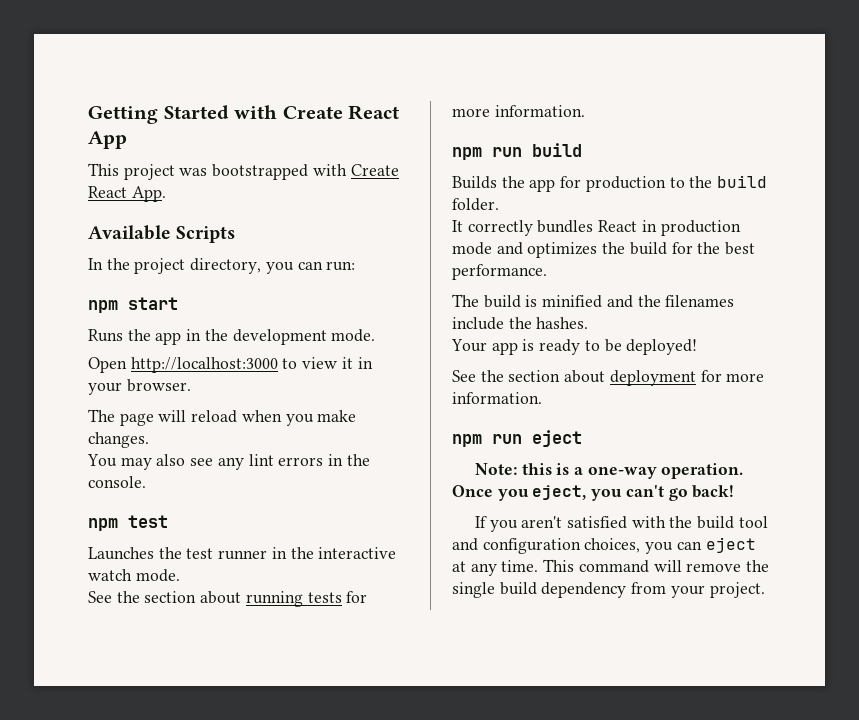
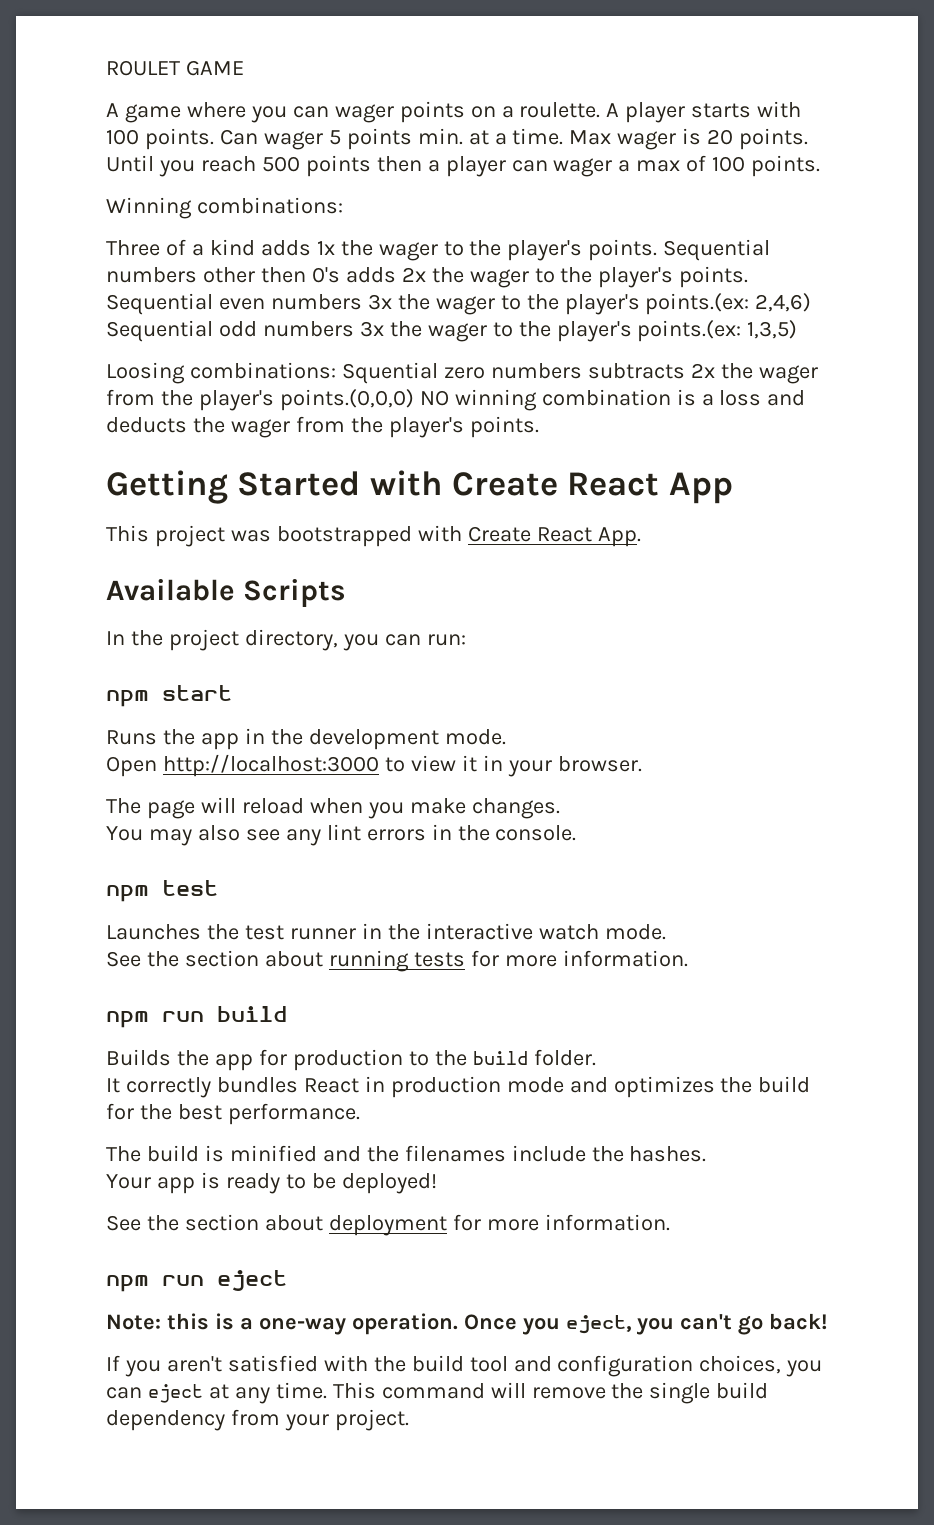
+ ROULET GAME
+ A game where you can wager points on a roulette. A player starts with 100 points. Can wager 5 points min. at a time. Max wager is 20 points. Until you reach 500 points then a player can wager a max of 100 points.
+ Winning combinations:
+ Three of a kind adds 1x the wager to the player's points. Sequential numbers other then 0's adds 2x the wager to the player's points. Sequential even numbers 3x the wager to the player's points.(ex: 2,4,6) Sequential odd numbers 3x the wager to the player's points.(ex: 1,3,5)
+ Loosing combinations: Squential zero numbers subtracts 2x the wager from the player's points.(0,0,0) NO winning combination is a loss and deducts the wager from the player's points.

